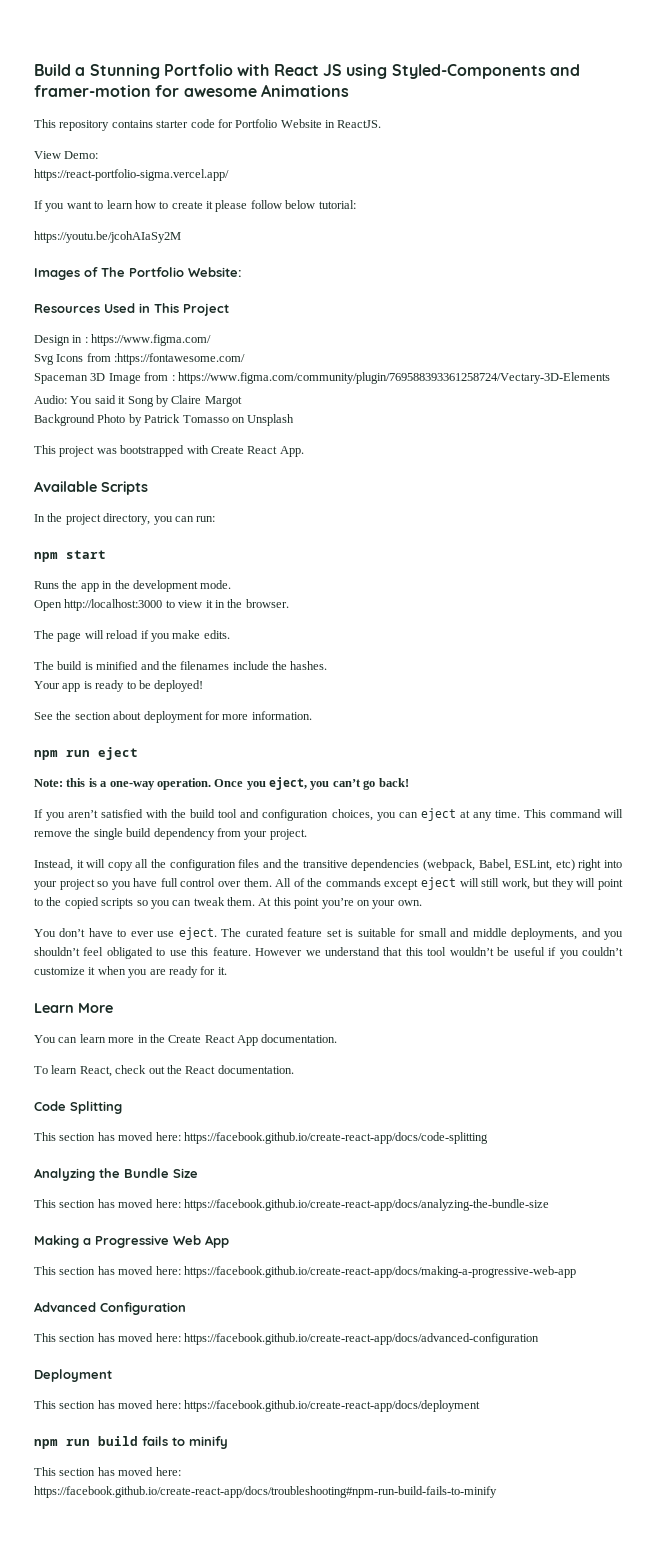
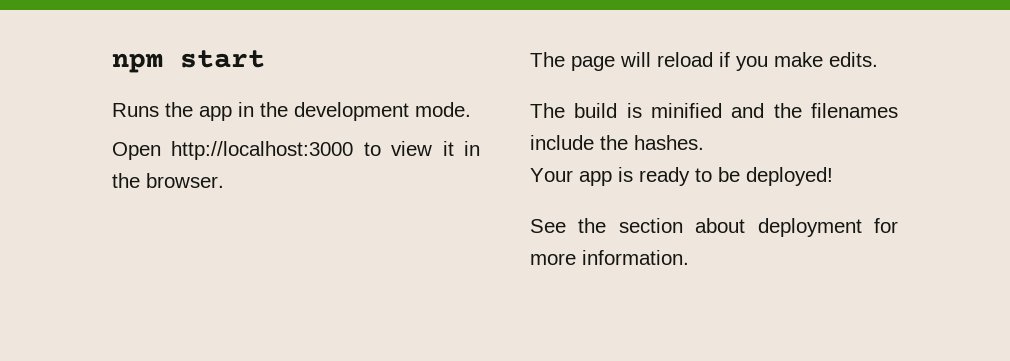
- Build a Stunning Portfolio with React JS using Styled-Components and framer-motion for awesome Animations
- This repository contains starter code for Portfolio Website in ReactJS.
- View Demo:
- https://react-portfolio-sigma.vercel.app/
- If you want to learn how to create it please follow below tutorial:
- https://youtu.be/jcohAIaSy2M
- Images of The Portfolio Website:
- Resources Used in This Project
- Design in : https://www.figma.com/
- Svg Icons from :https://fontawesome.com/
- Spaceman 3D Image from : https://www.figma.com/community/plugin/769588393361258724/Vectary-3D-Elements
- Audio: You said it Song by Claire Margot
- Background Photo by Patrick Tomasso on Unsplash
- This project was bootstrapped with Create React App.
- Available Scripts
- In the project directory, you can run:
- npm run eject
- Note: this is a one-way operation. Once you eject, you can’t go back!
- If you aren’t satisfied with the build tool and configuration choices, you can eject at any time. This command will remove the single build dependency from your project.
- Instead, it will copy all the configuration files and the transitive dependencies (webpack, Babel, ESLint, etc) right into your project so you have full control over them. All of the commands except eject will still work, but they will point to the copied scripts so you can tweak them. At this point you’re on your own.
- You don’t have to ever use eject. The curated feature set is suitable for small and middle deployments, and you shouldn’t feel obligated to use this feature. However we understand that this tool wouldn’t be useful if you couldn’t customize it when you are ready for it.
- Learn More
- You can learn more in the Create React App documentation.
- To learn React, check out the React documentation.
- Code Splitting
- This section has moved here: https://facebook.github.io/create-react-app/docs/code-splitting
- Analyzing the Bundle Size
- This section has moved here: https://facebook.github.io/create-react-app/docs/analyzing-the-bundle-size
- Making a Progressive Web App
- This section has moved here: https://facebook.github.io/create-react-app/docs/making-a-progressive-web-app
- Advanced Configuration
- This section has moved here: https://facebook.github.io/create-react-app/docs/advanced-configuration
- Deployment
- This section has moved here: https://facebook.github.io/create-react-app/docs/deployment
- npm run build fails to minify
- This section has moved here: https://facebook.github.io/create-react-app/docs/troubleshooting#npm-run-build-fails-to-minify

